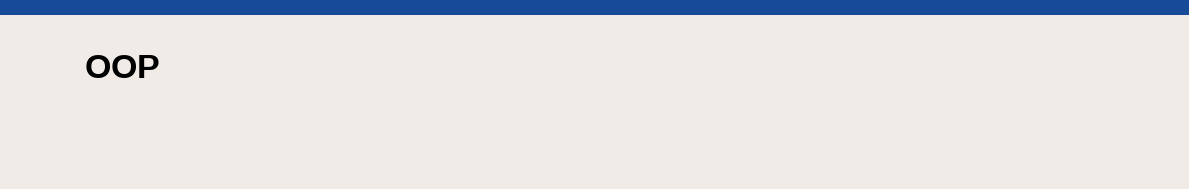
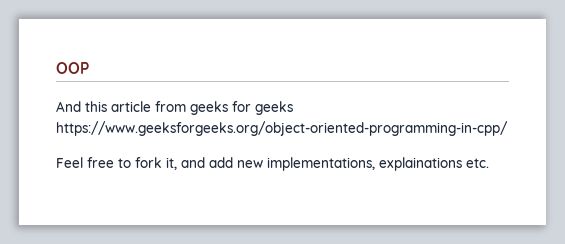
+ And this article from geeks for geeks https://www.geeksforgeeks.org/object-oriented-programming-in-cpp/
+ Feel free to fork it, and add new implementations, explainations etc.

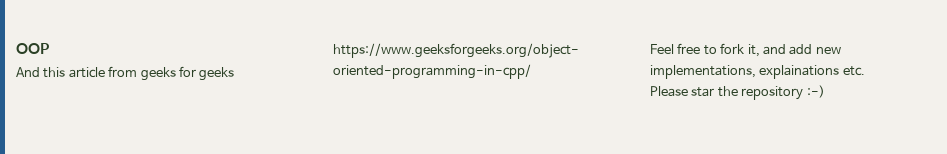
+ Please star the repository :-)

